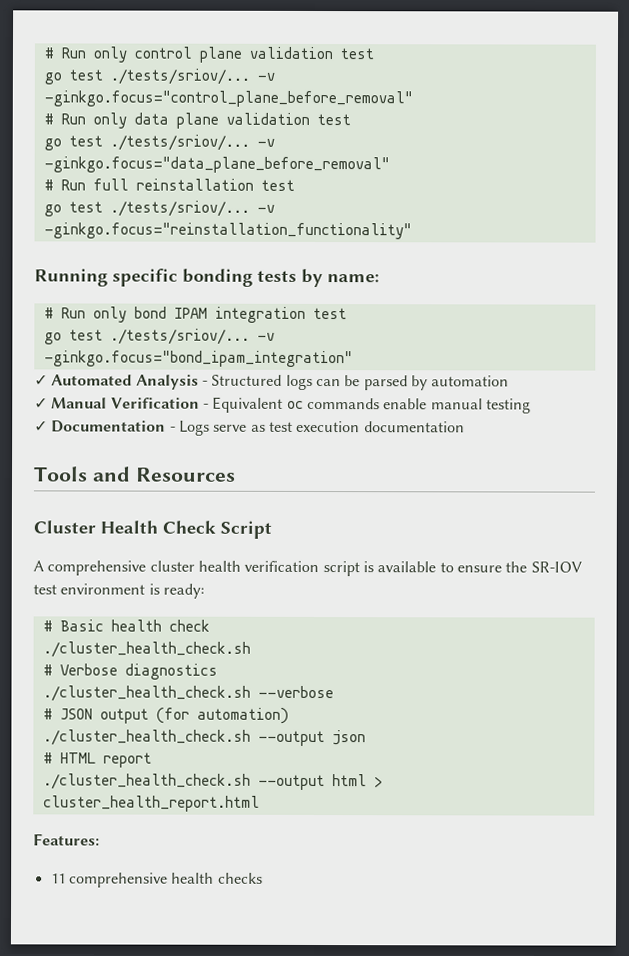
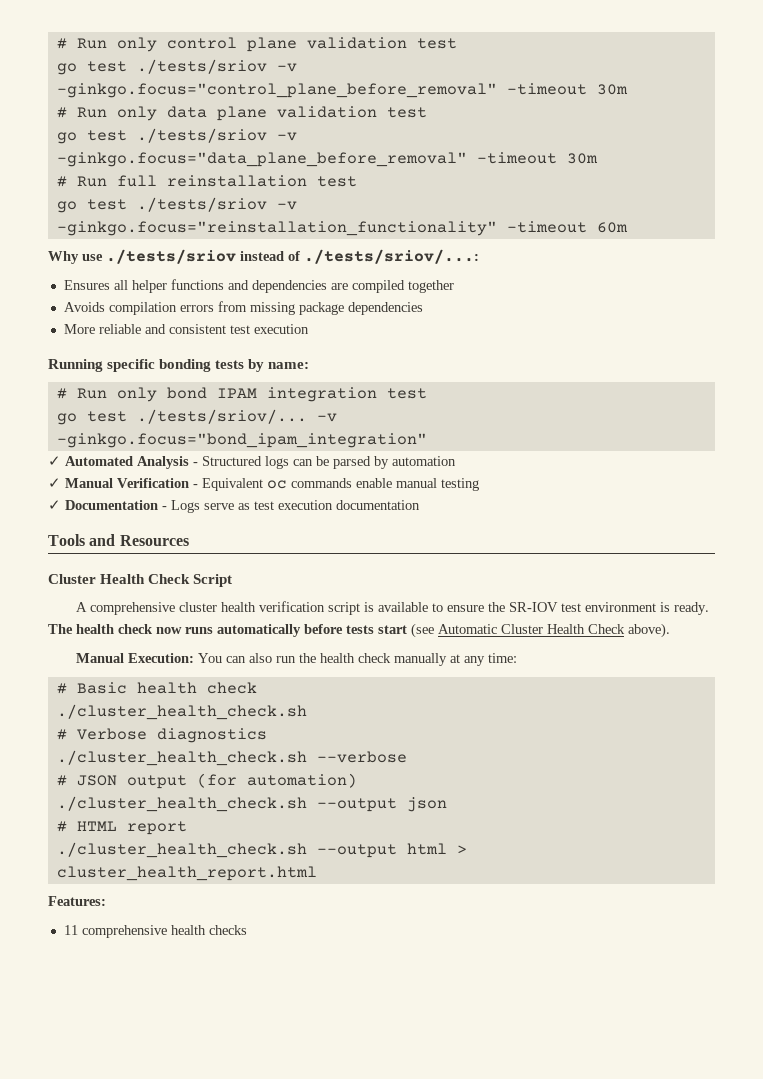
- go test ./tests/sriov/... -v -ginkgo.focus="control_plane_before_removal"
+ go test ./tests/sriov -v -ginkgo.focus="control_plane_before_removal" -timeout 30m
- go test ./tests/sriov/... -v -ginkgo.focus="data_plane_before_removal"
+ go test ./tests/sriov -v -ginkgo.focus="data_plane_before_removal" -timeout 30m
- go test ./tests/sriov/... -v -ginkgo.focus="reinstallation_functionality"
+ go test ./tests/sriov -v -ginkgo.focus="reinstallation_functionality" -timeout 60m
+ Why use ./tests/sriov instead of ./tests/sriov/...:
+ Ensures all helper functions and dependencies are compiled together
+ Avoids compilation errors from missing package dependencies
+ More reliable and consistent test execution
- A comprehensive cluster health verification script is available to ensure the SR-IOV test environment is ready:
+ A comprehensive cluster health verification script is available to ensure the SR-IOV test environment is ready. The health check now runs automatically before tests start (see Automatic Cluster Health Check above).
+ Manual Execution: You can also run the health check manually at any time:

